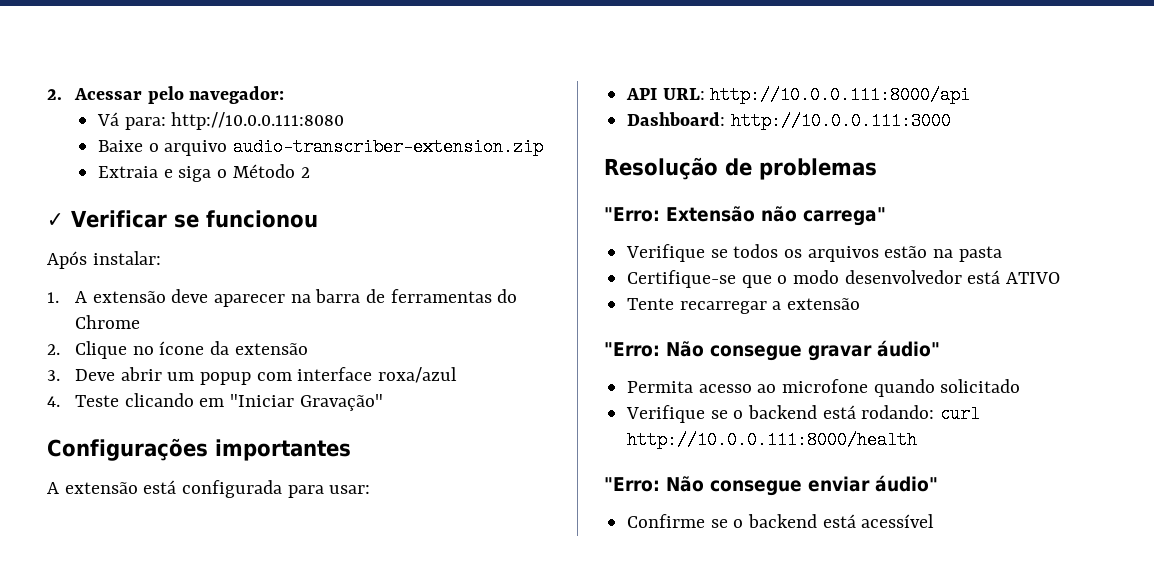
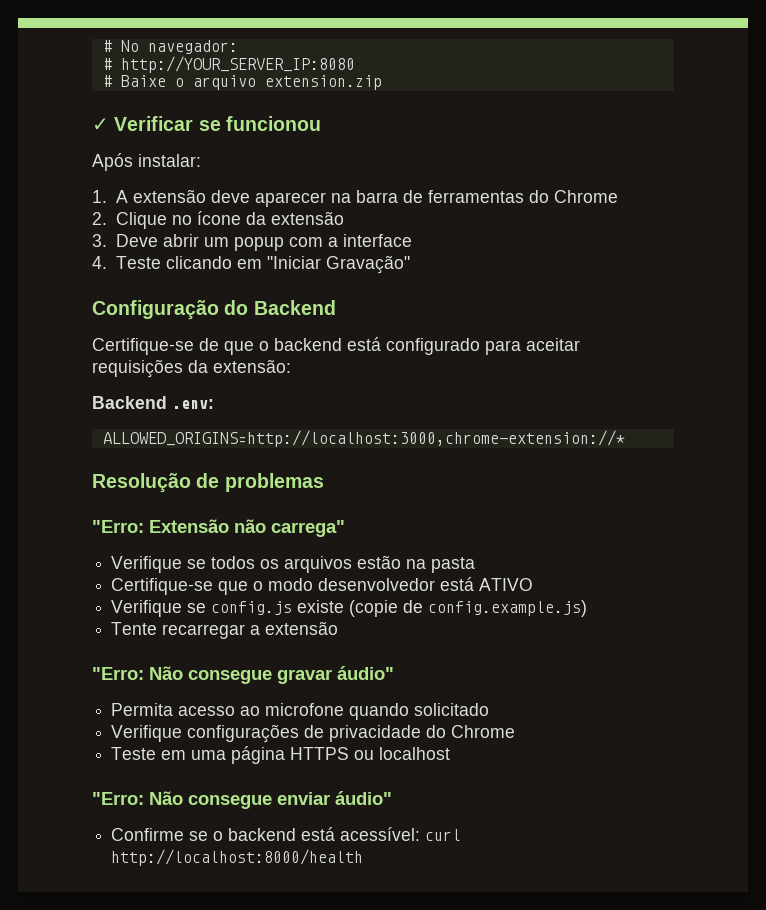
- 2. Acessar pelo navegador:
- Vá para: http://10.0.0.111:8080
- Baixe o arquivo audio-transcriber-extension.zip
- Extraia e siga o Método 2
+ # No navegador:
+ # http://YOUR_SERVER_IP:8080
+ # Baixe o arquivo extension.zip
- 3. Deve abrir um popup com interface roxa/azul
+ 3. Deve abrir um popup com a interface
- Configurações importantes
- A extensão está configurada para usar:
- API URL: http://10.0.0.111:8000/api
- Dashboard: http://10.0.0.111:3000
+ Configuração do Backend
+ Certifique-se de que o backend está configurado para aceitar requisições da extensão:
+ Backend .env:
+ ALLOWED_ORIGINS=http://localhost:3000,chrome-extension://*
+ Verifique se config.js existe (copie de config.example.js)
- Verifique se o backend está rodando: curl http://10.0.0.111:8000/health
+ Verifique configurações de privacidade do Chrome
+ Teste em uma página HTTPS ou localhost
- Confirme se o backend está acessível
+ Confirme se o backend está acessível: curl http://localhost:8000/health

